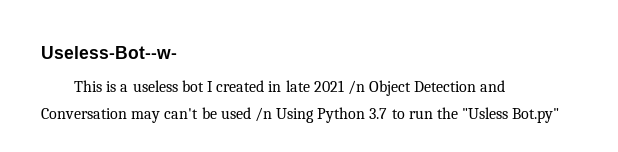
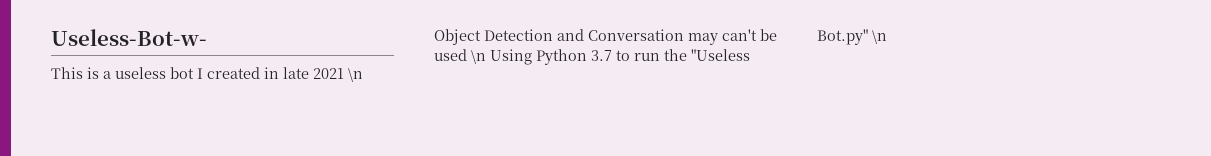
- Useless-Bot--w-
+ Useless-Bot-w-
- This is a useless bot I created in late 2021 /n Object Detection and Conversation may can't be used /n Using Python 3.7 to run the "Usless Bot.py"
+ This is a useless bot I created in late 2021 \n Object Detection and Conversation may can't be used \n Using Python 3.7 to run the "Useless Bot.py" \n

